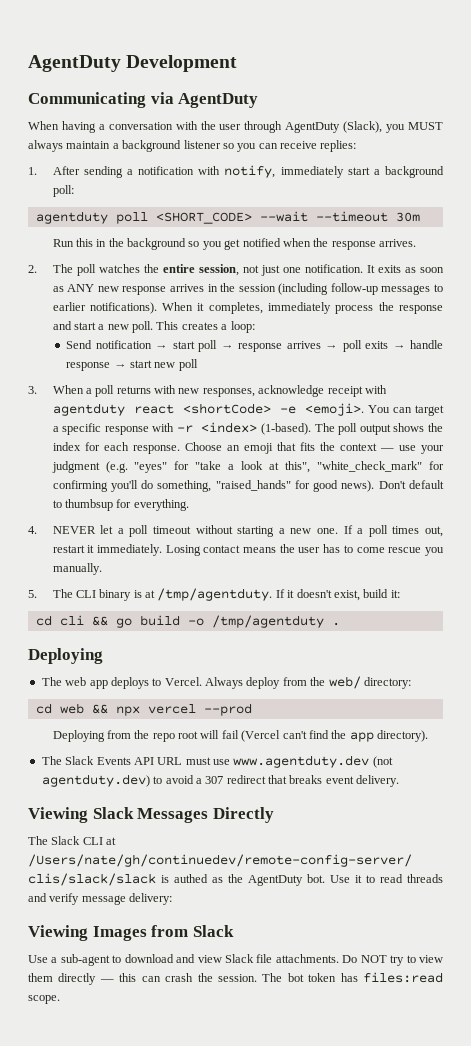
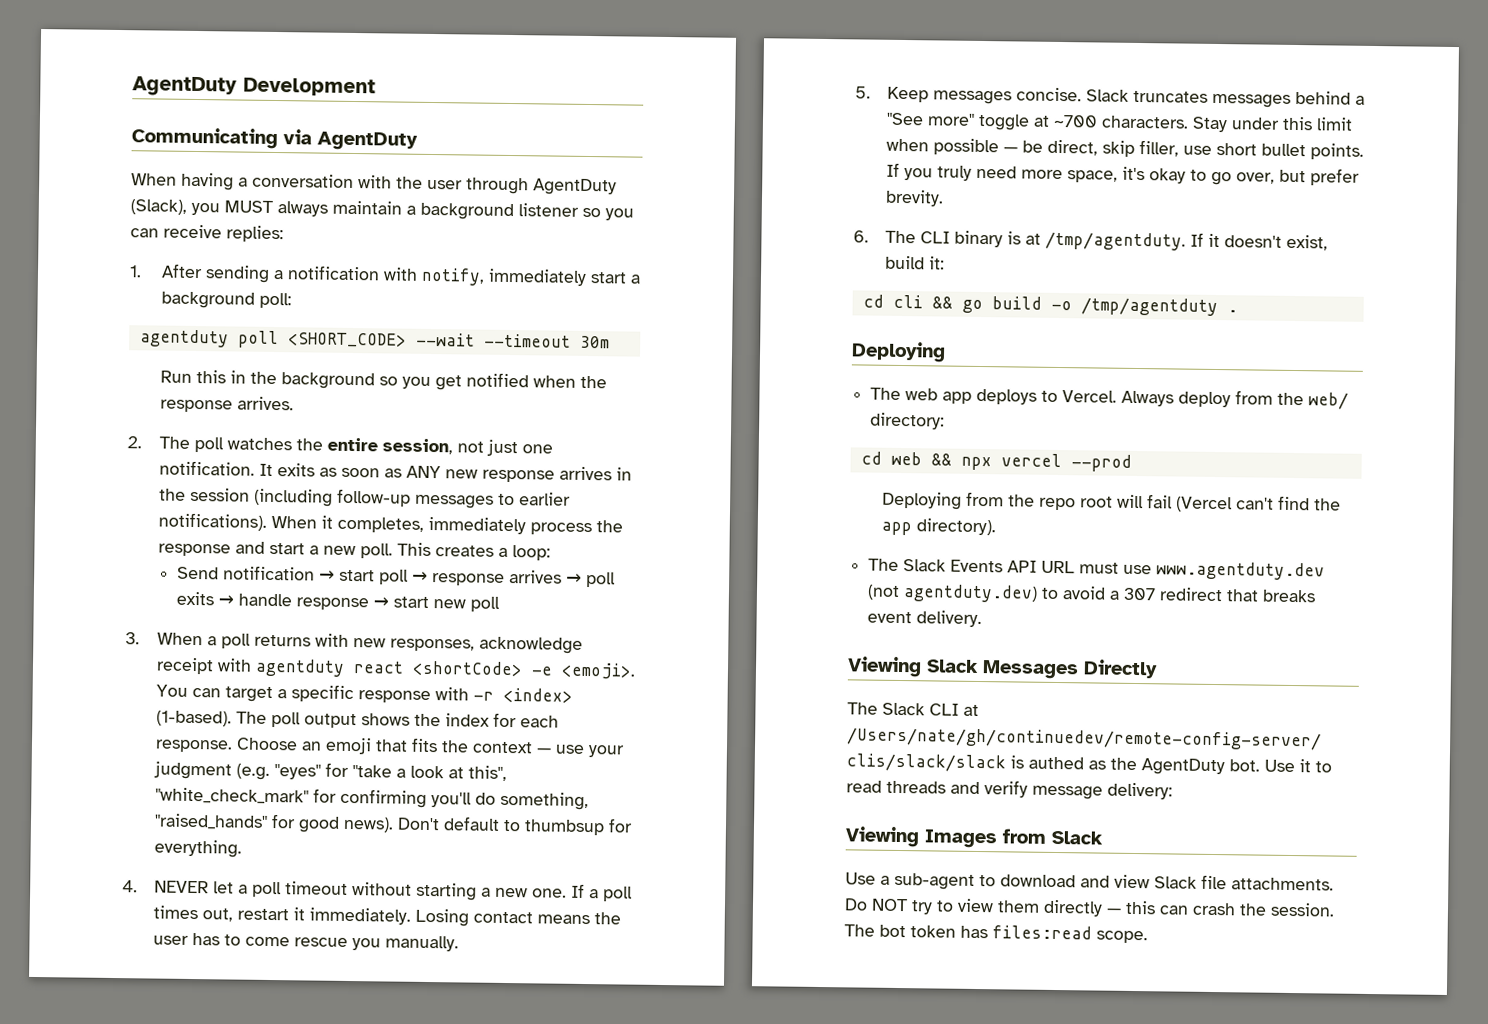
- 5. The CLI binary is at /tmp/agentduty.
+ 5. Keep messages concise. Slack truncates messages behind a "See more" toggle at ~700 characters. Stay under this limit when possible — be direct, skip filler, use short bullet points. If you truly need more space, it's okay to go over, but prefer brevity.
+ 6. The CLI binary is at /tmp/agentduty.

